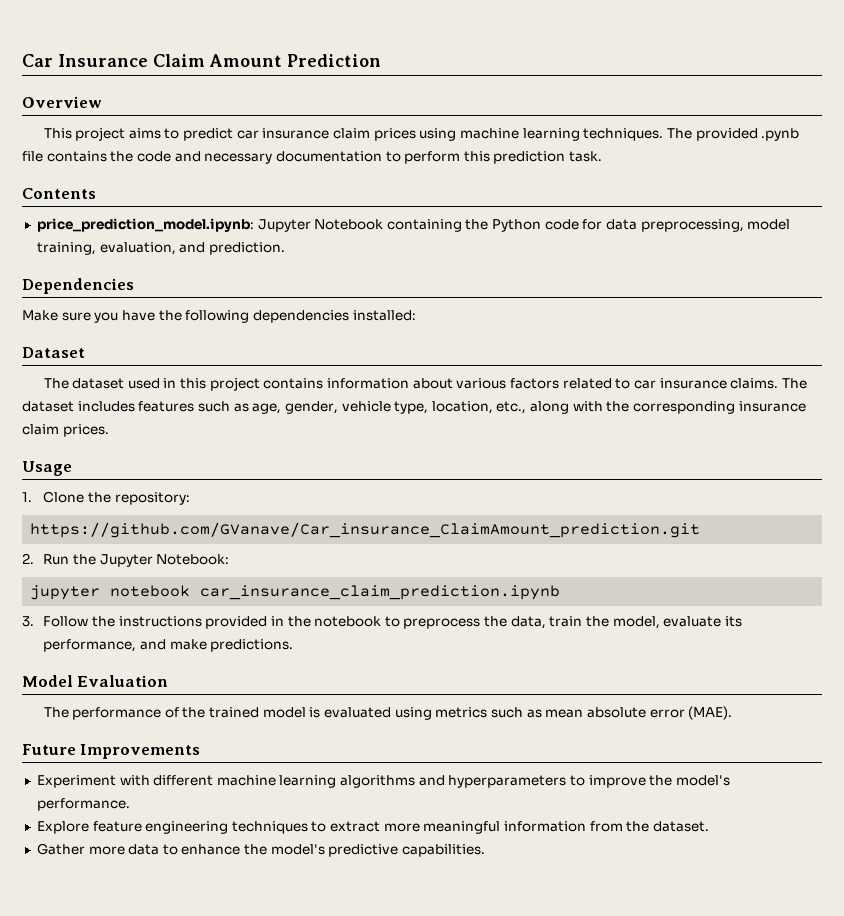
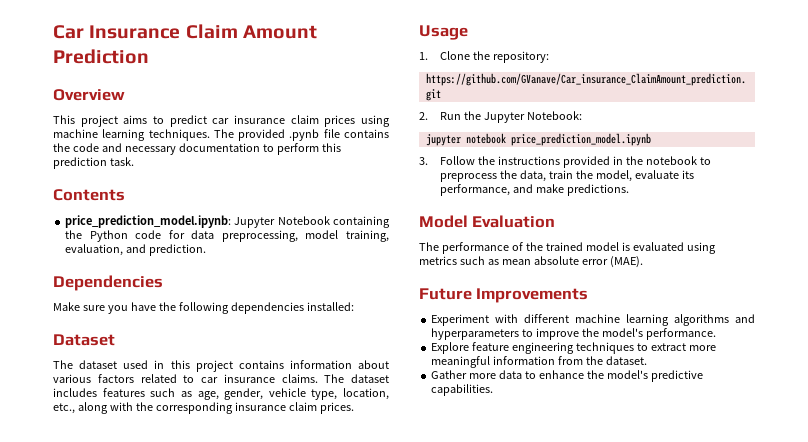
- jupyter notebook car_insurance_claim_prediction.ipynb
+ jupyter notebook price_prediction_model.ipynb

